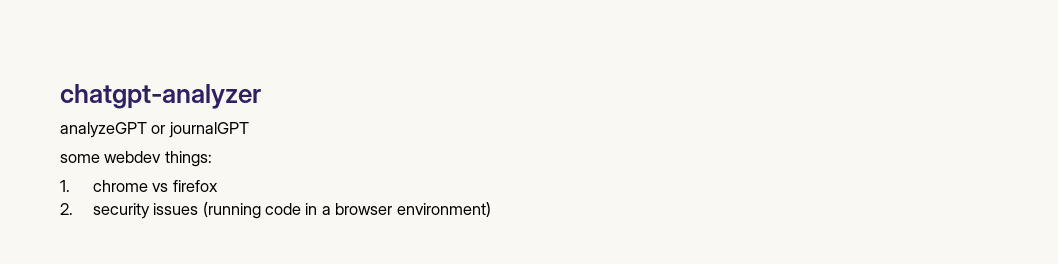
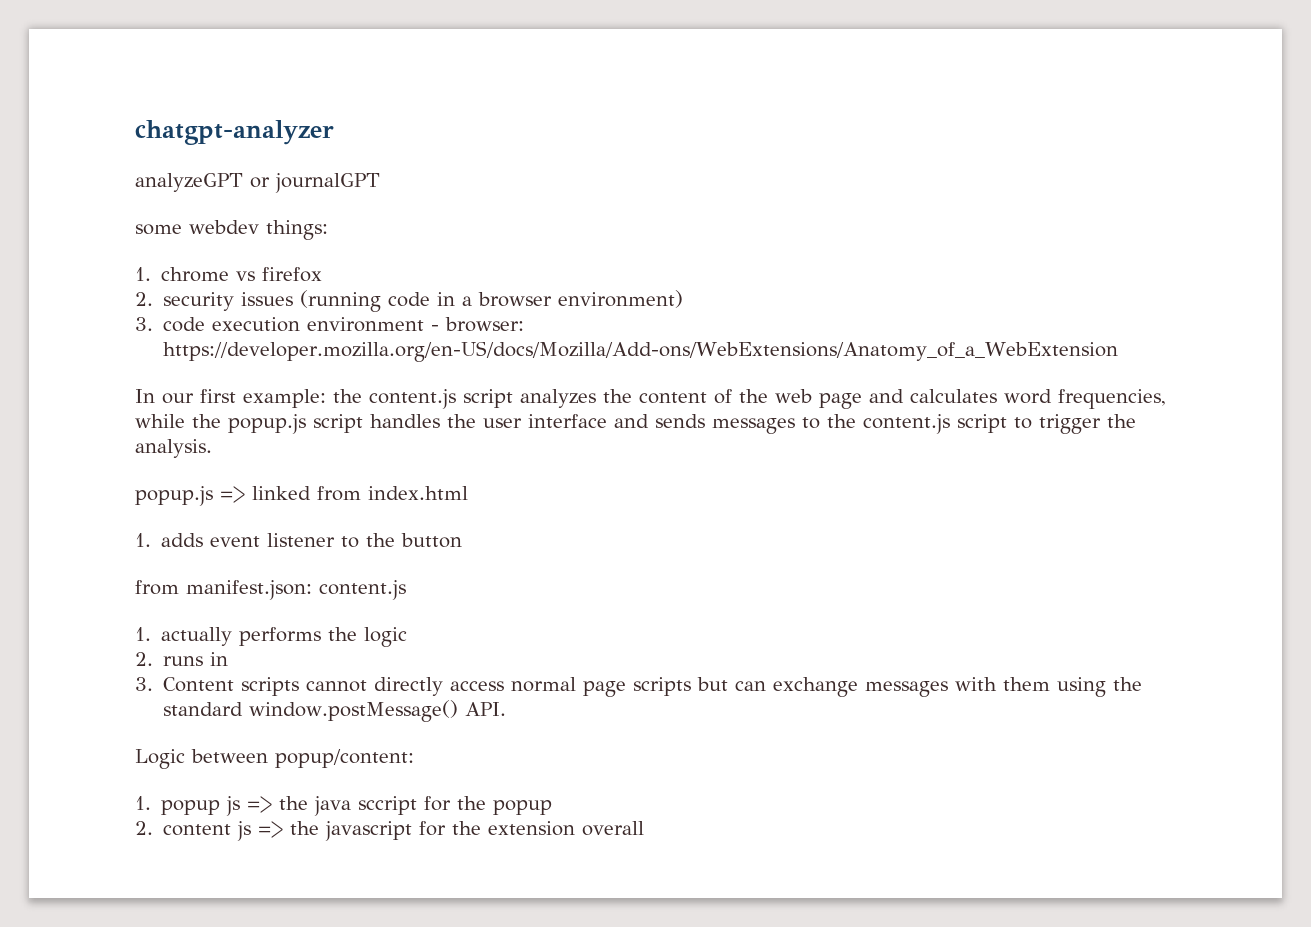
+ 3. code execution environment - browser: https://developer.mozilla.org/en-US/docs/Mozilla/Add-ons/WebExtensions/Anatomy_of_a_WebExtension
+ In our first example: the content.js script analyzes the content of the web page and calculates word frequencies, while the popup.js script handles the user interface and sends messages to the content.js script to trigger the analysis.
+ popup.js => linked from index.html
+ 1. adds event listener to the button
+ from manifest.json: content.js
+ 1. actually performs the logic
+ 2. runs in
+ 3. Content scripts cannot directly access normal page scripts but can exchange messages with them using the standard window.postMessage() API.
+ Logic between popup/content:
+ 1. popup js => the java sccript for the popup
+ 2. content js => the javascript for the extension overall

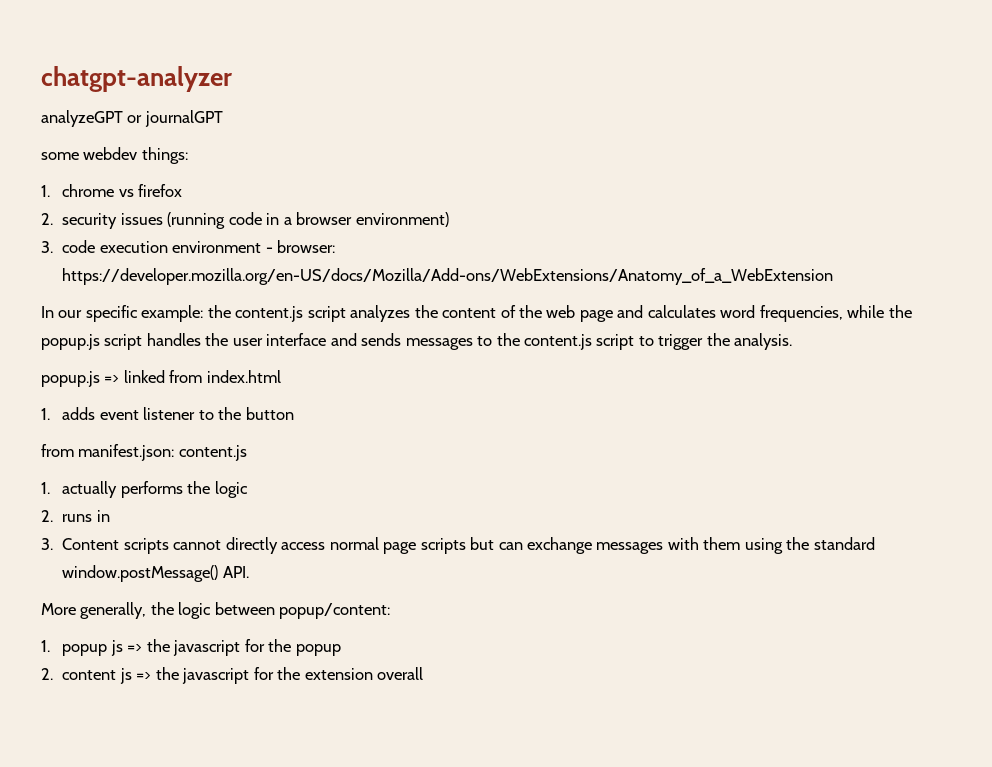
- In our first example: the content.js script analyzes the content of the web page and calculates word frequencies, while the popup.js script handles the user interface and sends messages to the content.js script to trigger the analysis.
+ In our specific example: the content.js script analyzes the content of the web page and calculates word frequencies, while the popup.js script handles the user interface and sends messages to the content.js script to trigger the analysis.
- Logic between popup/content:
+ More generally, the logic between popup/content:
- 1. popup js => the java sccript for the popup
+ 1. popup js => the javascript for the popup

